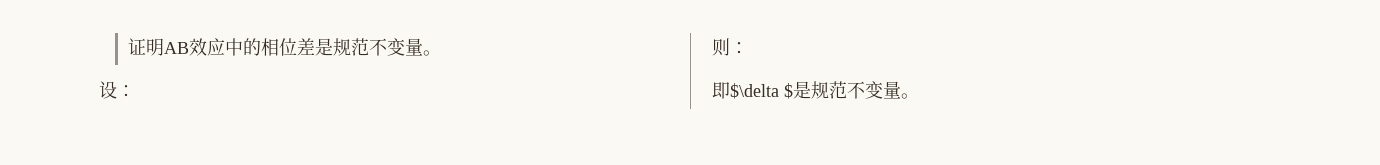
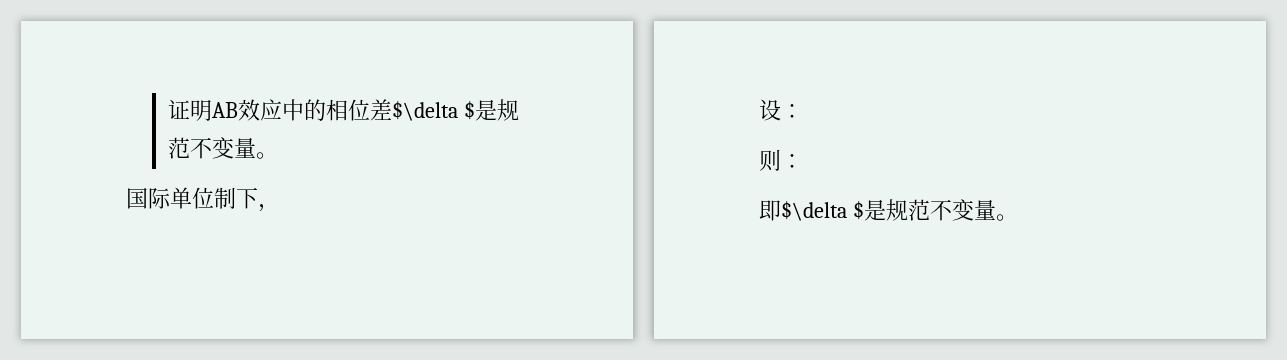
- 证明AB效应中的相位差是规范不变量。
+ 证明AB效应中的相位差$\delta $是规范不变量。
+ 国际单位制下，

